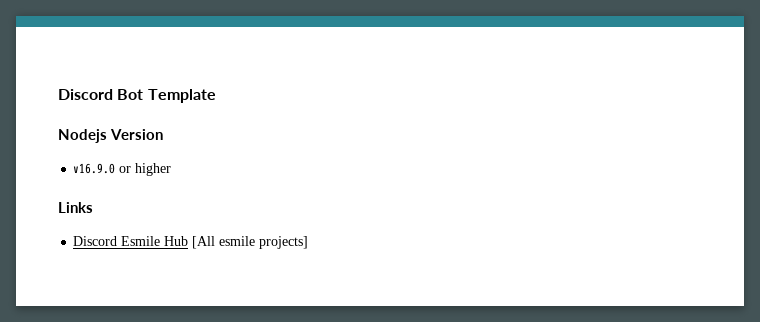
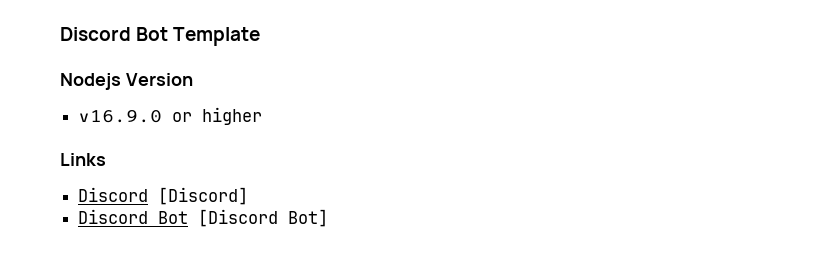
- Discord Esmile Hub [All esmile projects]
+ Discord [Discord]
+ Discord Bot [Discord Bot]

